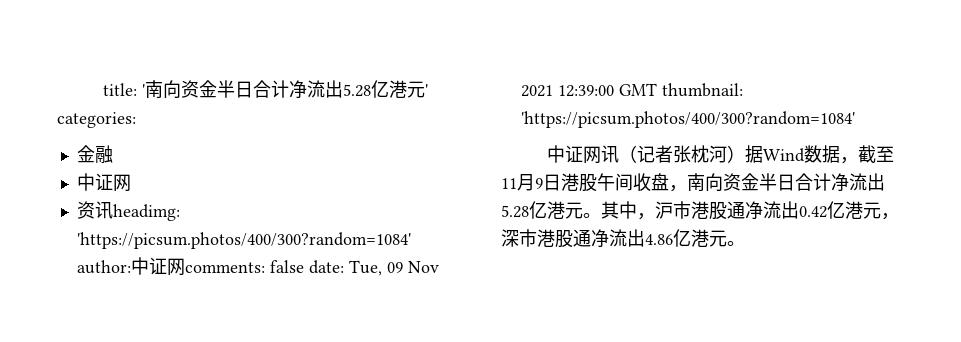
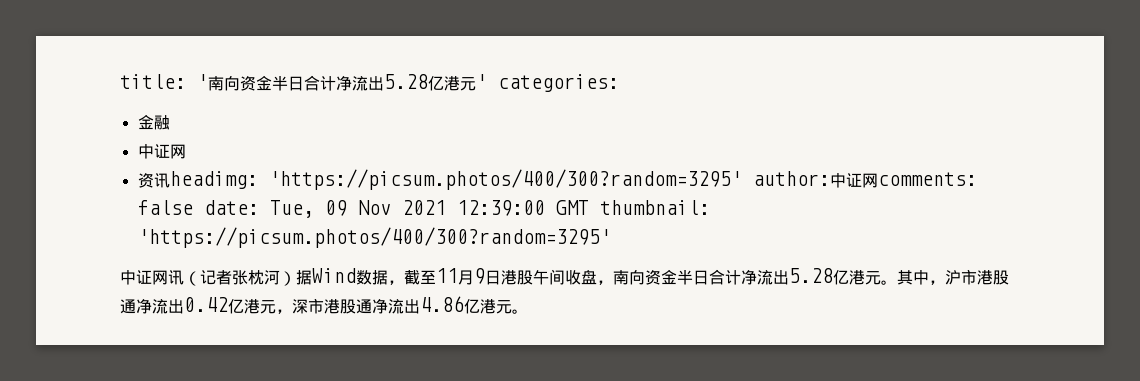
- 资讯headimg: 'https://picsum.photos/400/300?random=1084' author:中证网comments: false date: Tue, 09 Nov 2021 12:39:00 GMT thumbnail: 'https://picsum.photos/400/300?random=1084'
+ 资讯headimg: 'https://picsum.photos/400/300?random=3295' author:中证网comments: false date: Tue, 09 Nov 2021 12:39:00 GMT thumbnail: 'https://picsum.photos/400/300?random=3295'

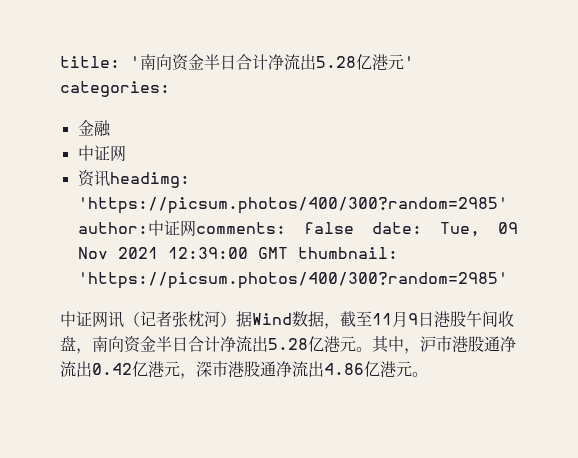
- 资讯headimg: 'https://picsum.photos/400/300?random=3295' author:中证网comments: false date: Tue, 09 Nov 2021 12:39:00 GMT thumbnail: 'https://picsum.photos/400/300?random=3295'
+ 资讯headimg: 'https://picsum.photos/400/300?random=2985' author:中证网comments: false date: Tue, 09 Nov 2021 12:39:00 GMT thumbnail: 'https://picsum.photos/400/300?random=2985'

